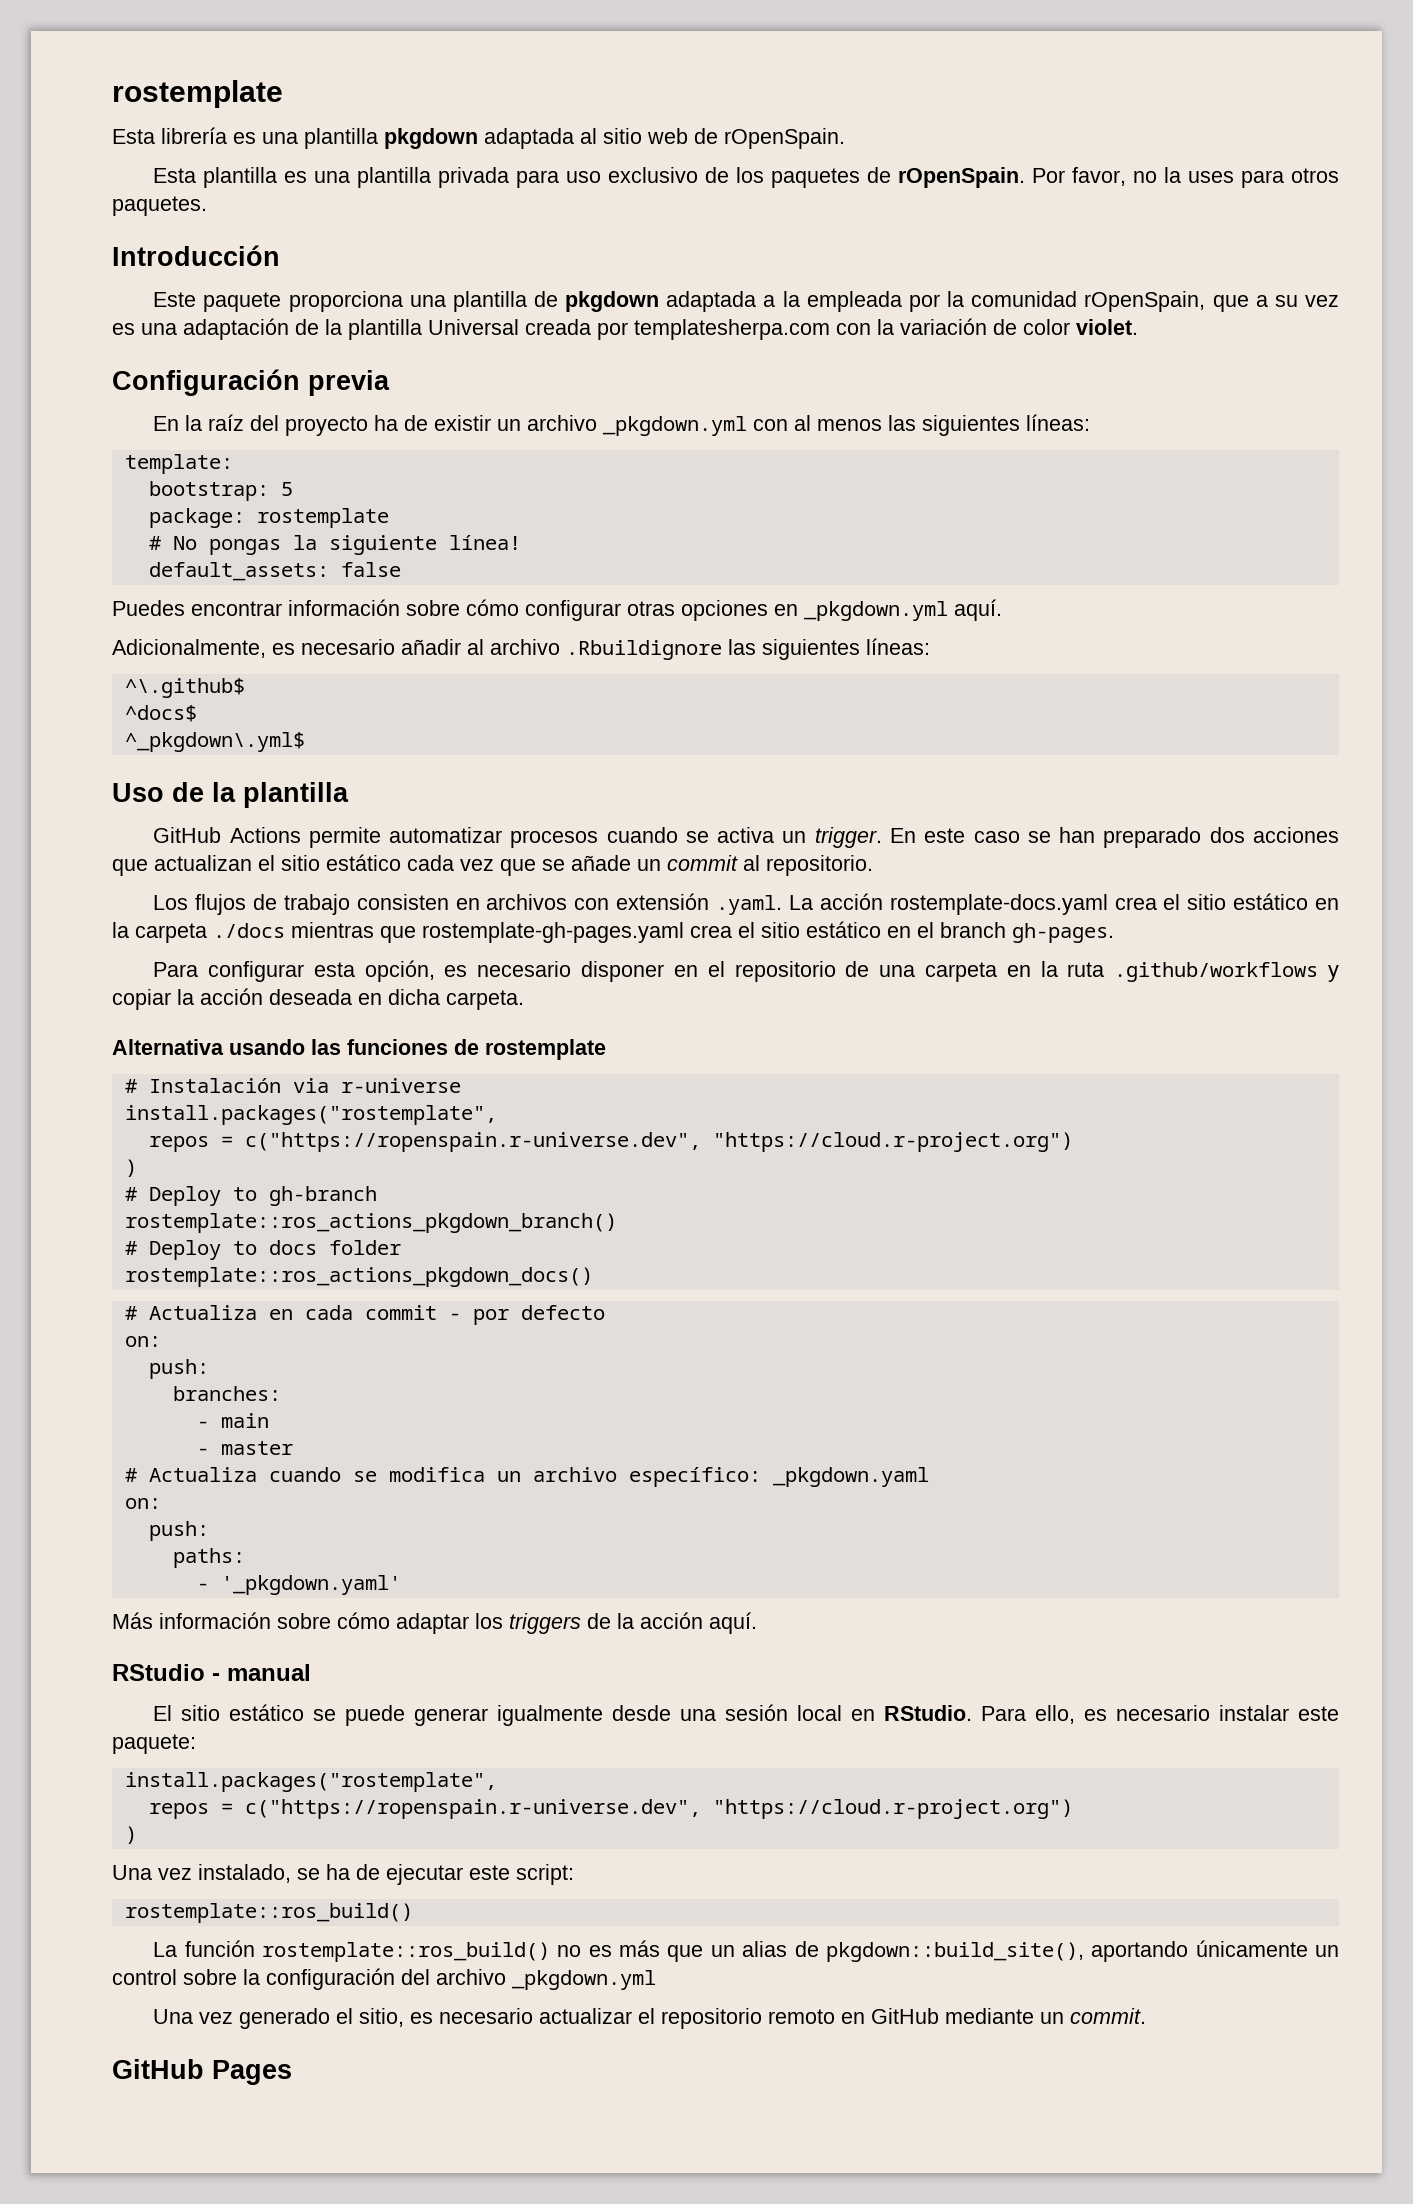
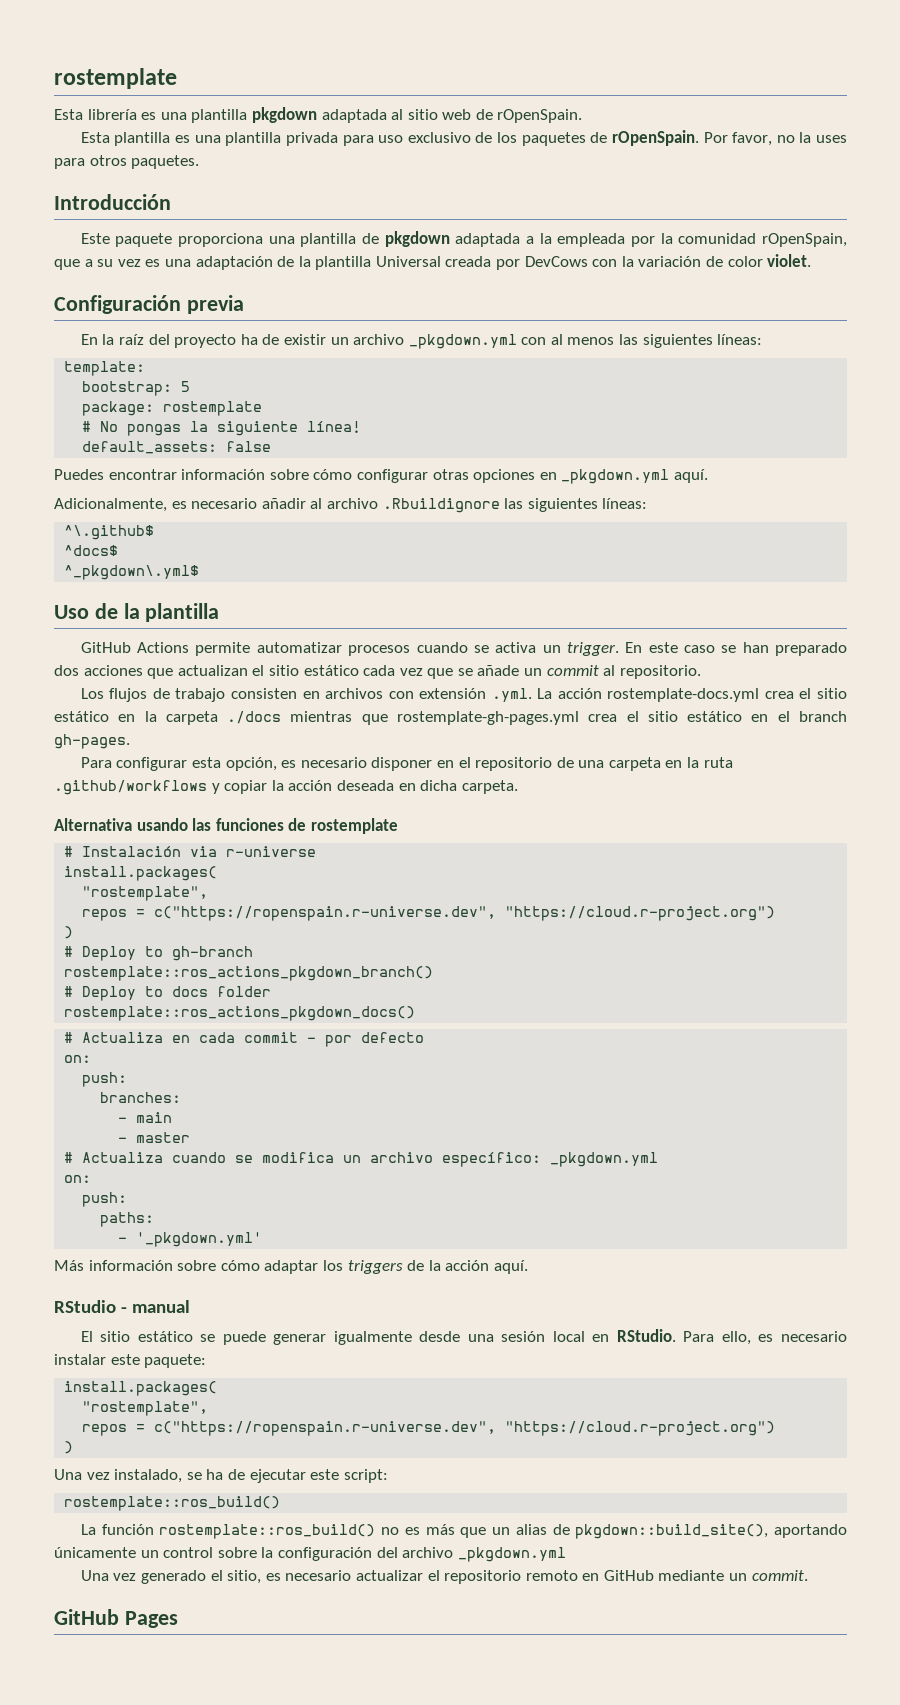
- Este paquete proporciona una plantilla de pkgdown adaptada a la empleada por la comunidad rOpenSpain, que a su vez es una adaptación de la plantilla Universal creada por templatesherpa.com con la variación de color violet.
+ Este paquete proporciona una plantilla de pkgdown adaptada a la empleada por la comunidad rOpenSpain, que a su vez es una adaptación de la plantilla Universal creada por DevCows con la variación de color violet.
- Los flujos de trabajo consisten en archivos con extensión .yaml. La acción rostemplate-docs.yaml crea el sitio estático en la carpeta ./docs mientras que rostemplate-gh-pages.yaml crea el sitio estático en el branch gh-pages.
+ Los flujos de trabajo consisten en archivos con extensión .yml. La acción rostemplate-docs.yml crea el sitio estático en la carpeta ./docs mientras que rostemplate-gh-pages.yml crea el sitio estático en el branch gh-pages.
  # Instalación via r-universe
- install.packages("rostemplate",
+ install.packages(
+ "rostemplate",
- # Actualiza cuando se modifica un archivo específico: _pkgdown.yaml
+ # Actualiza cuando se modifica un archivo específico: _pkgdown.yml
- - '_pkgdown.yaml'
+ - '_pkgdown.yml'
  Para ello, es necesario instalar este paquete:
- install.packages("rostemplate",
+ install.packages(
+ "rostemplate",

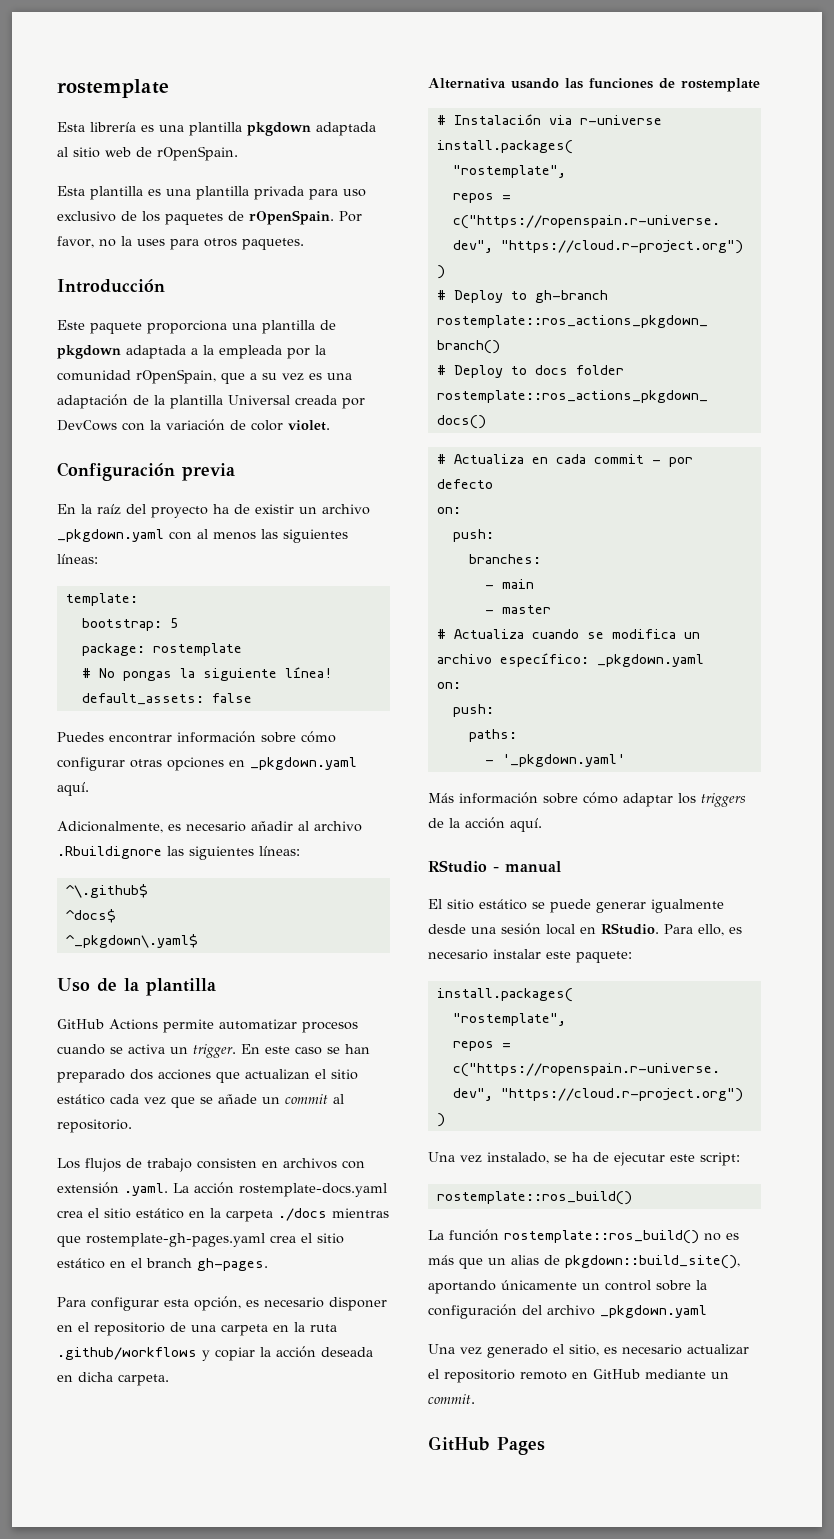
- En la raíz del proyecto ha de existir un archivo _pkgdown.yml con al menos las siguientes líneas:
+ En la raíz del proyecto ha de existir un archivo _pkgdown.yaml con al menos las siguientes líneas:
- Puedes encontrar información sobre cómo configurar otras opciones en _pkgdown.yml aquí.
+ Puedes encontrar información sobre cómo configurar otras opciones en _pkgdown.yaml aquí.
- ^_pkgdown\.yml$
+ ^_pkgdown\.yaml$
- Los flujos de trabajo consisten en archivos con extensión .yml. La acción rostemplate-docs.yml crea el sitio estático en la carpeta ./docs mientras que rostemplate-gh-pages.yml crea el sitio estático en el branch gh-pages.
+ Los flujos de trabajo consisten en archivos con extensión .yaml. La acción rostemplate-docs.yaml crea el sitio estático en la carpeta ./docs mientras que rostemplate-gh-pages.yaml crea el sitio estático en el branch gh-pages.
- # Actualiza cuando se modifica un archivo específico: _pkgdown.yml
+ # Actualiza cuando se modifica un archivo específico: _pkgdown.yaml
- - '_pkgdown.yml'
+ - '_pkgdown.yaml'
- La función rostemplate::ros_build() no es más que un alias de pkgdown::build_site(), aportando únicamente un control sobre la configuración del archivo _pkgdown.yml
+ La función rostemplate::ros_build() no es más que un alias de pkgdown::build_site(), aportando únicamente un control sobre la configuración del archivo _pkgdown.yaml

